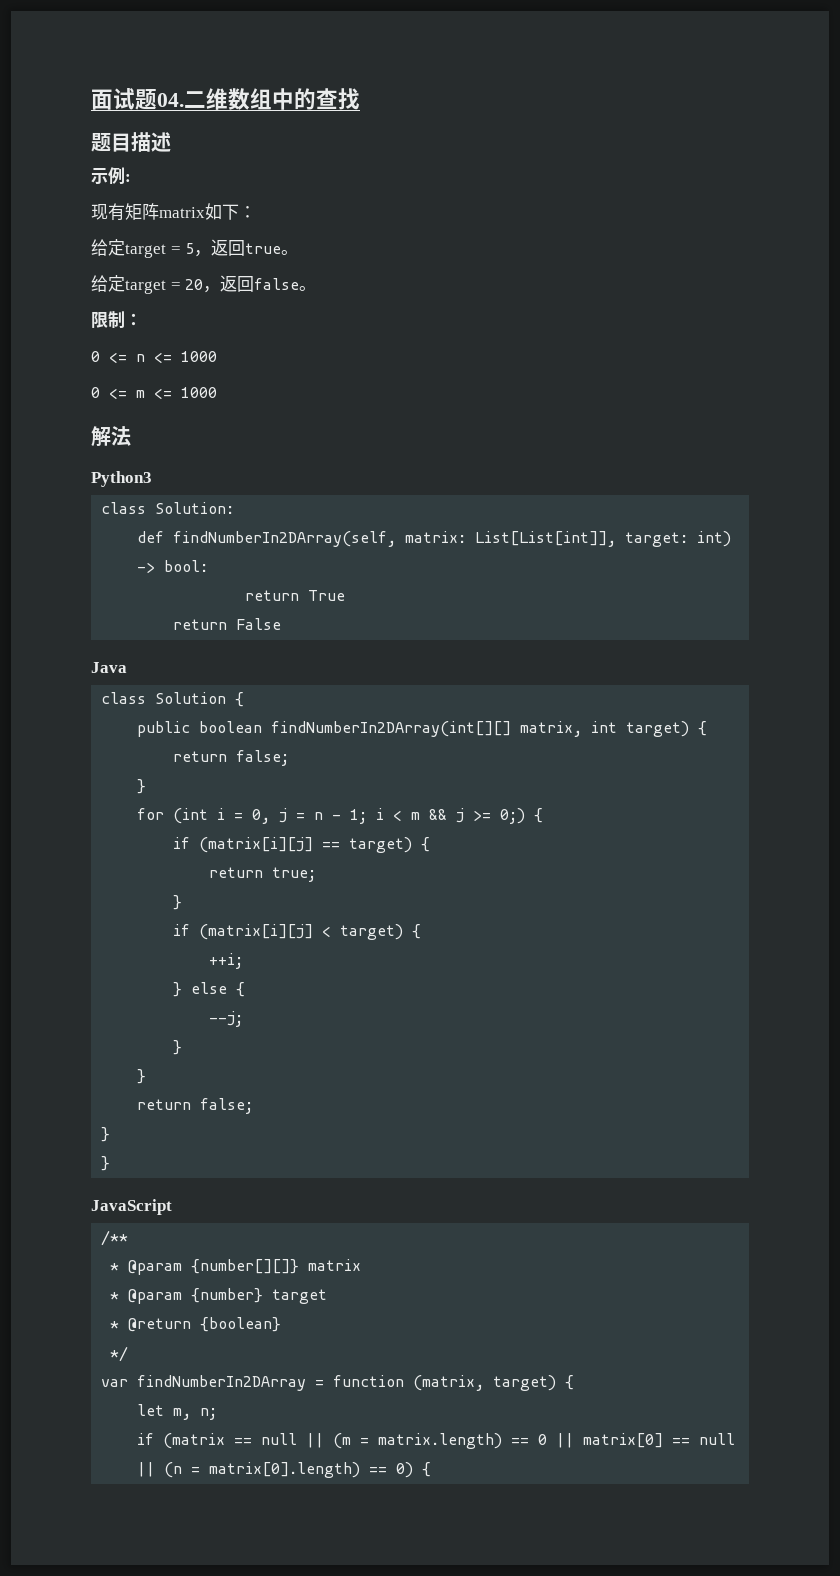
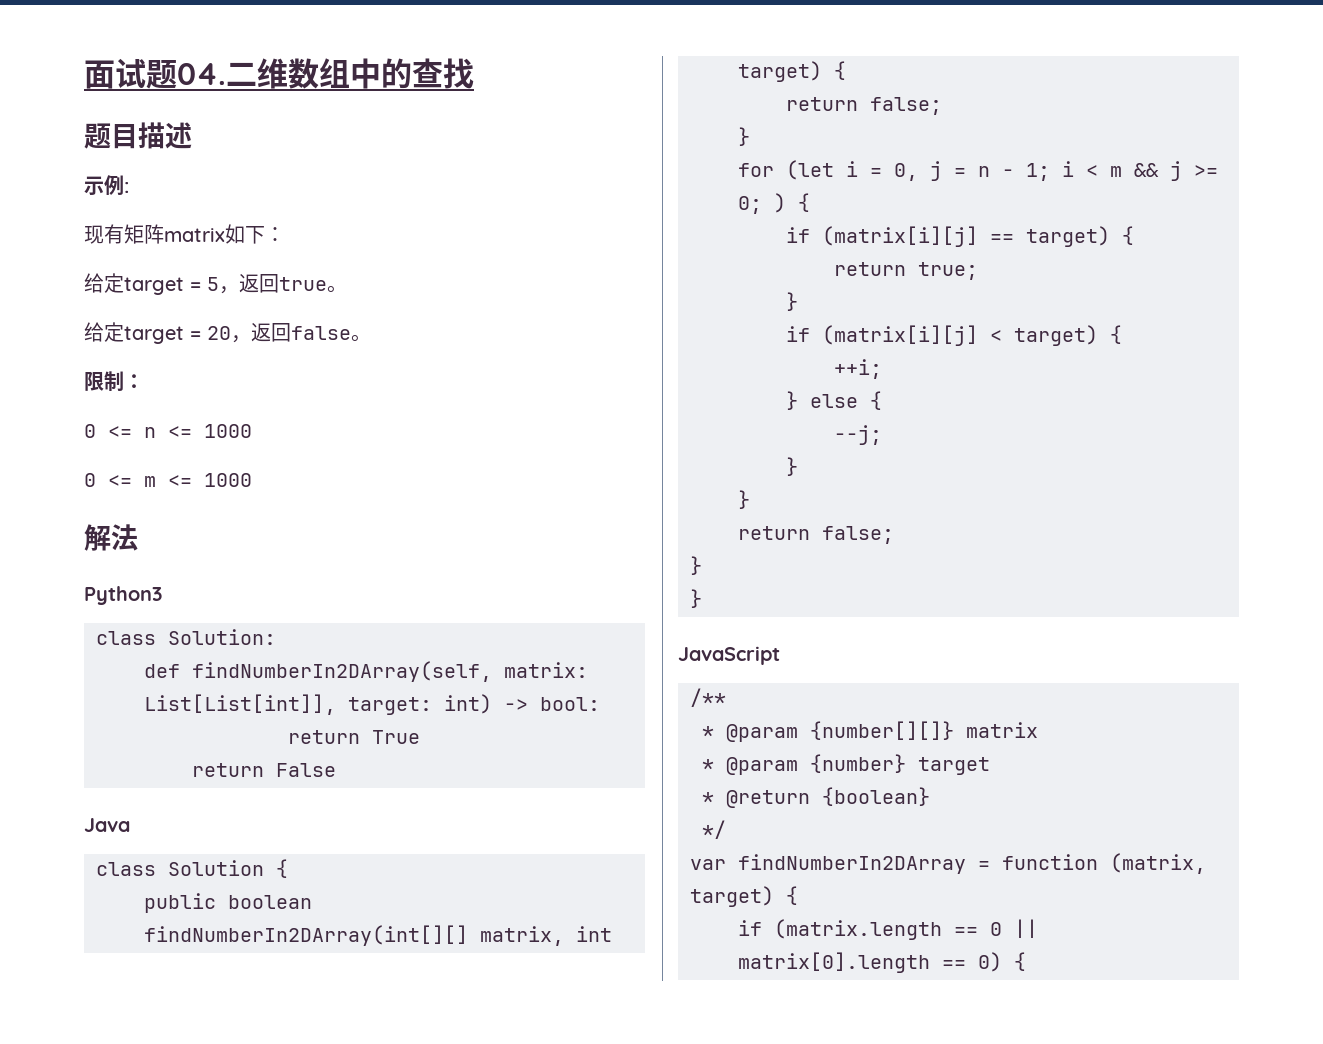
- for (int i = 0, j = n - 1; i < m && j >= 0;) {
+ for (let i = 0, j = n - 1; i < m && j >= 0; ) {
- let m, n;
- if (matrix == null || (m = matrix.length) == 0 || matrix[0] == null || (n = matrix[0].length) == 0) {
+ if (matrix.length == 0 || matrix[0].length == 0) {

